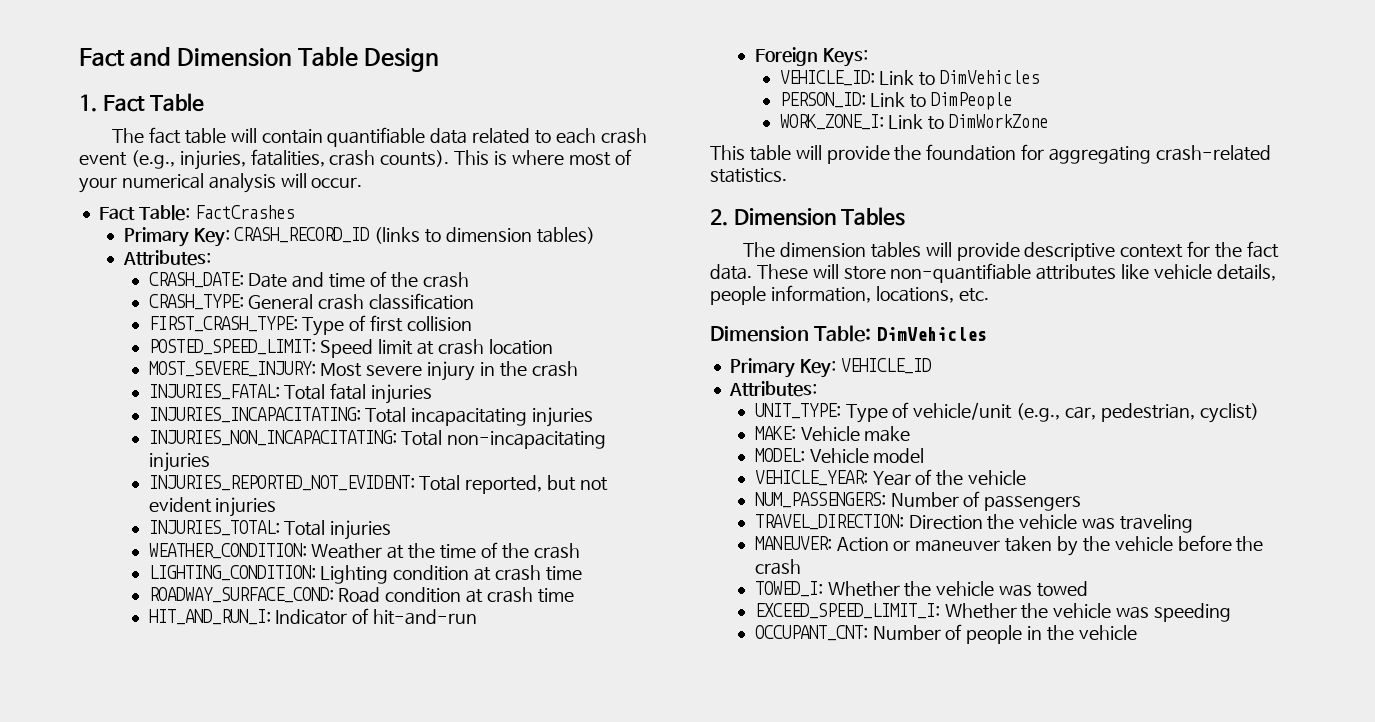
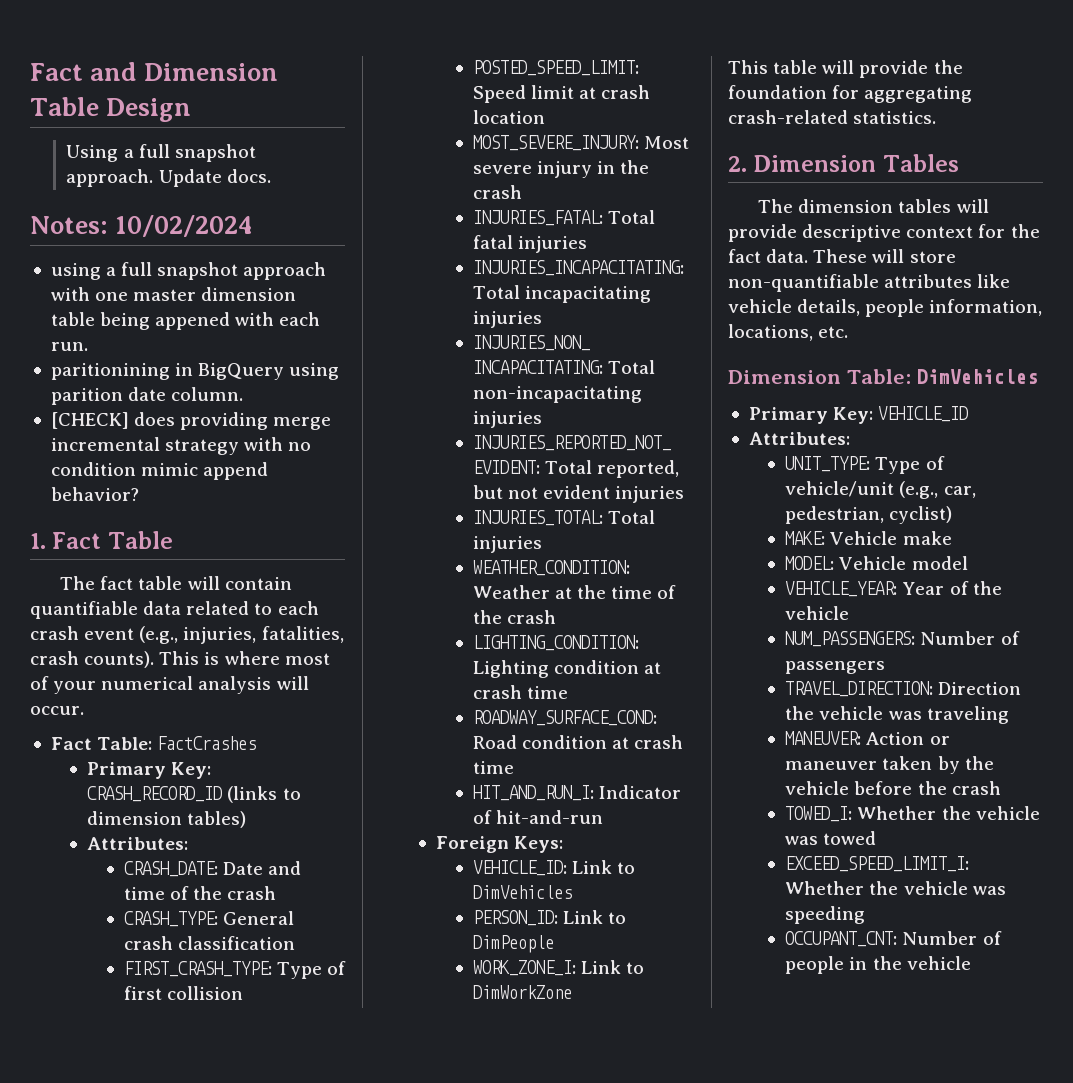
+ Using a full snapshot approach. Update docs.
+ Notes: 10/02/2024
+ using a full snapshot approach with one master dimension table being appened with each run.
+ paritionining in BigQuery using parition date column.
+ [CHECK] does providing merge incremental strategy with no condition mimic append behavior?

